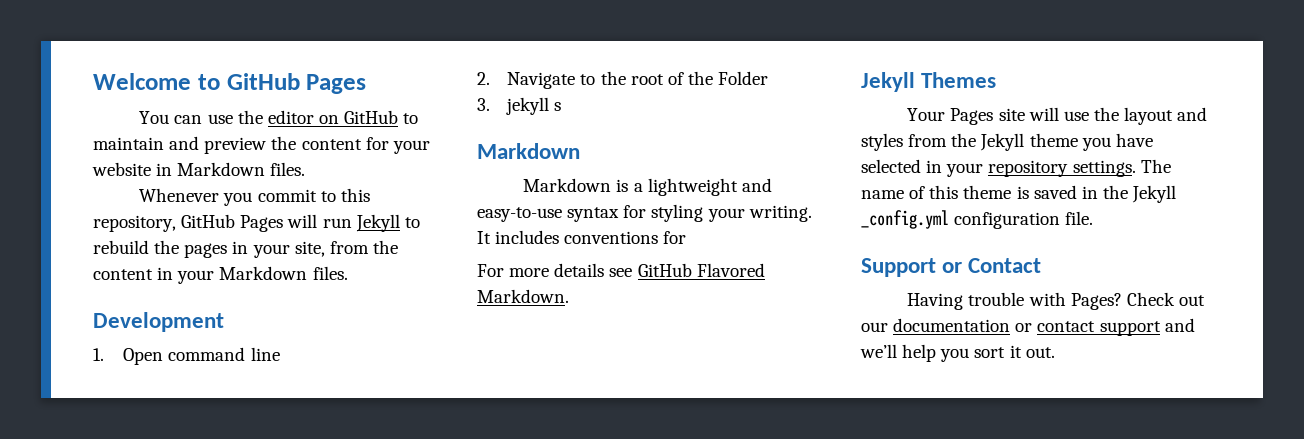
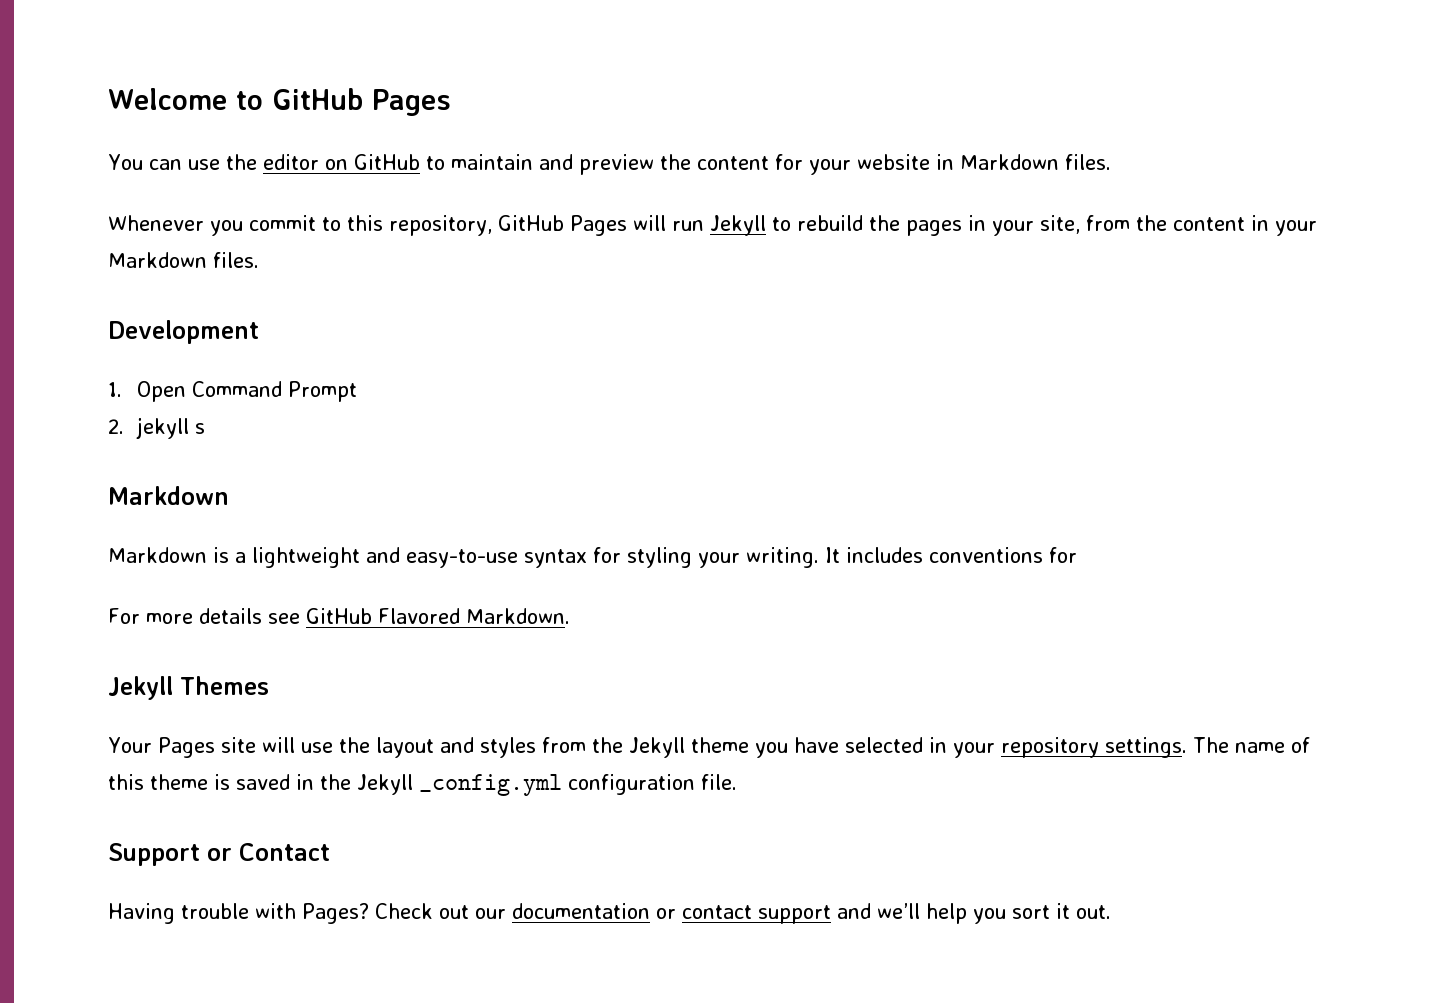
- 1. Open command line
- 2. Navigate to the root of the Folder
- 3. jekyll s
+ 1. Open Command Prompt
+ 2. jekyll s

